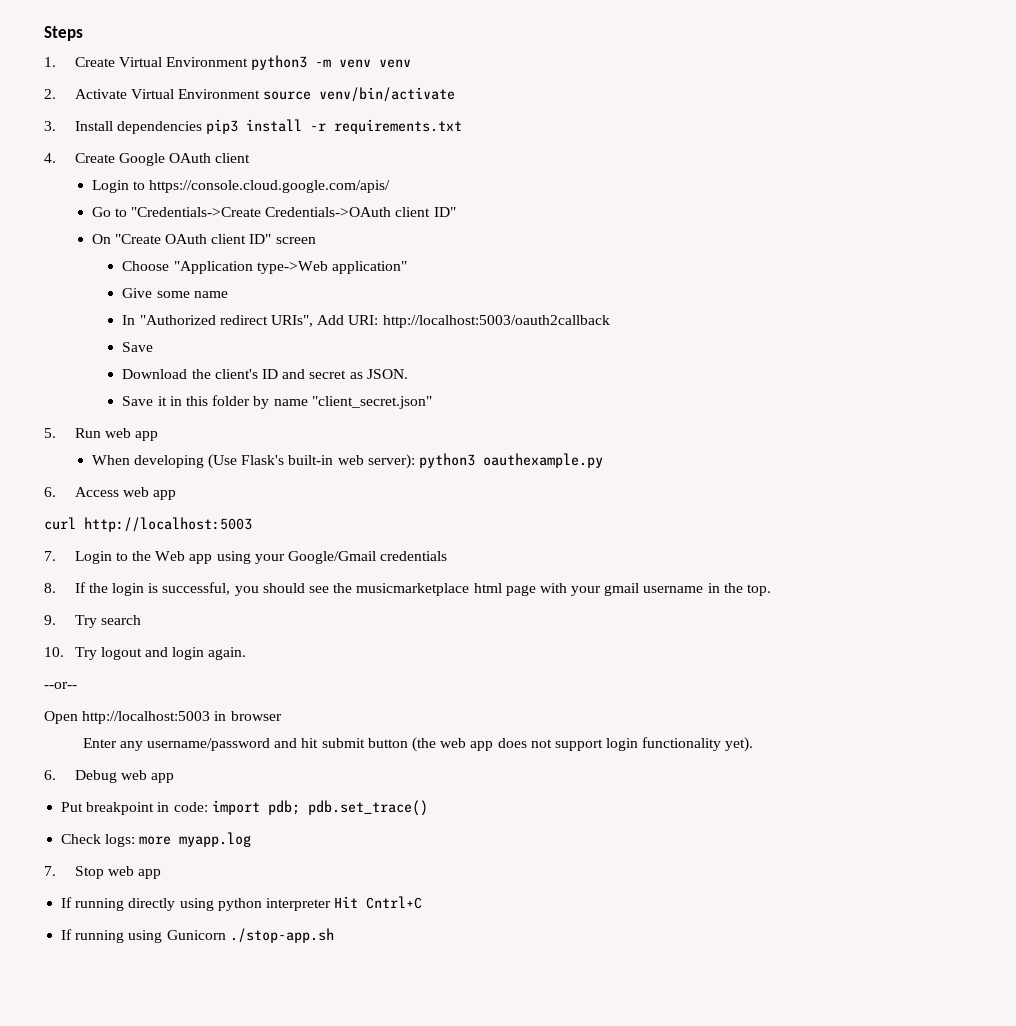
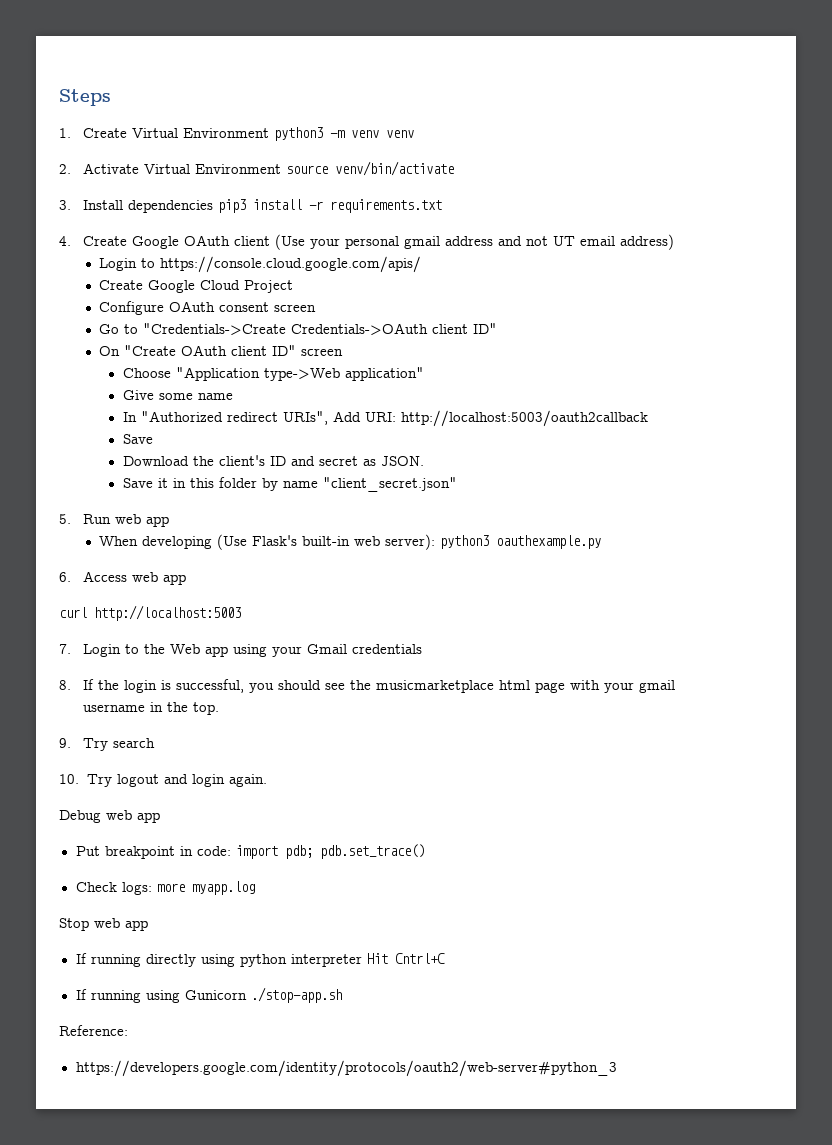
- 4. Create Google OAuth client
+ 4. Create Google OAuth client (Use your personal gmail address and not UT email address)
  Login to https://console.cloud.google.com/apis/
+ Create Google Cloud Project
+ Configure OAuth consent screen
- 7. Login to the Web app using your Google/Gmail credentials
+ 7. Login to the Web app using your Gmail credentials
- --or--
- Open http://localhost:5003 in browser
- Enter any username/password and hit submit button (the web app does not support login functionality yet).
- 6. Debug web app
+ Debug web app
- 7. Stop web app
+ Stop web app
+ Reference:
+ https://developers.google.com/identity/protocols/oauth2/web-server#python_3

